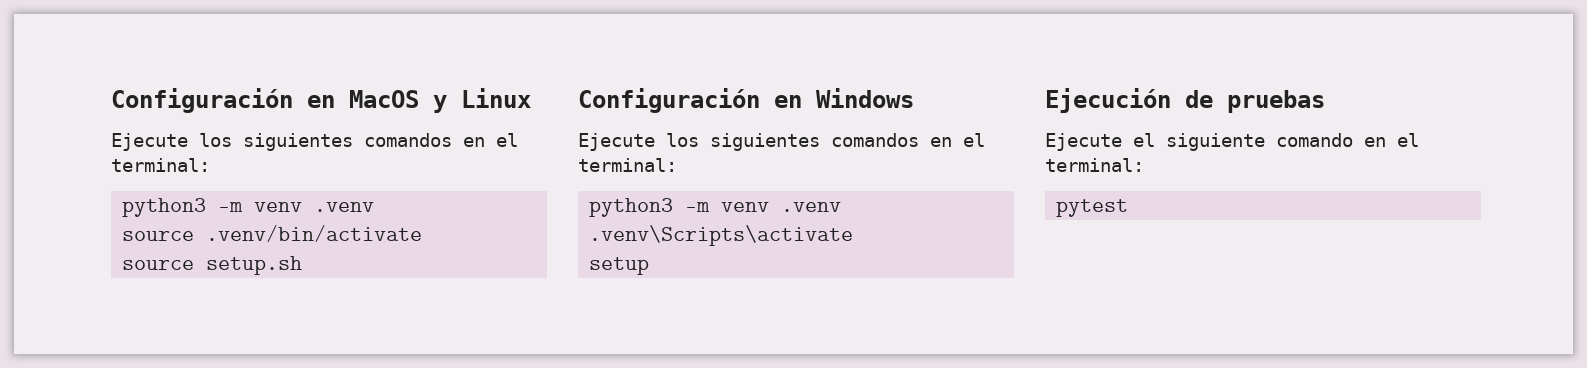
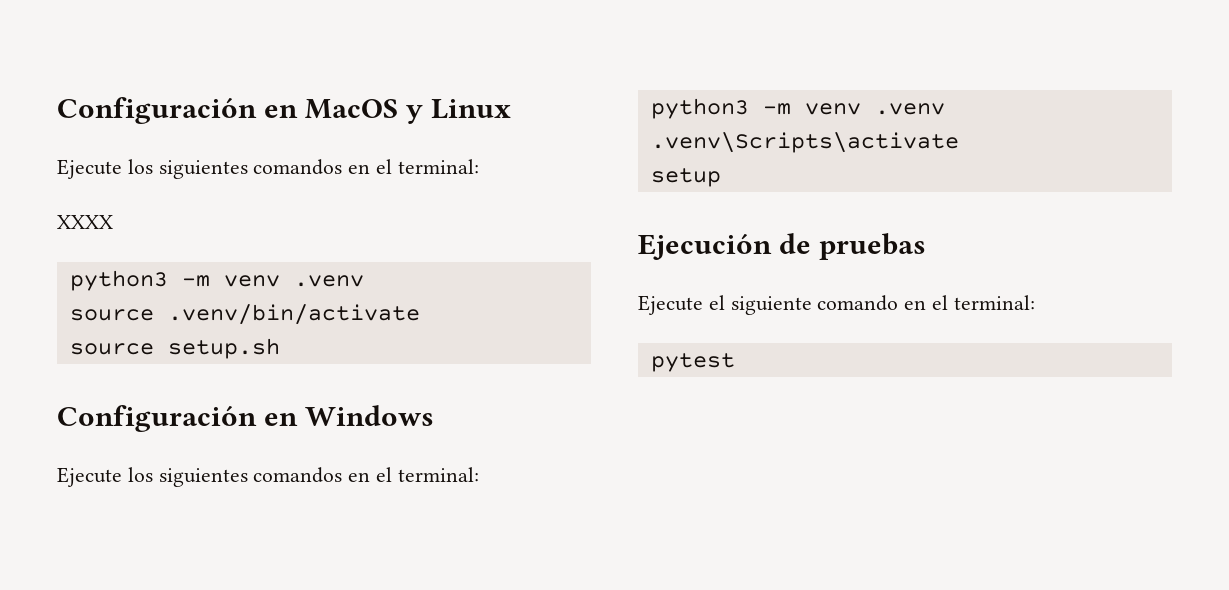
+ XXXX

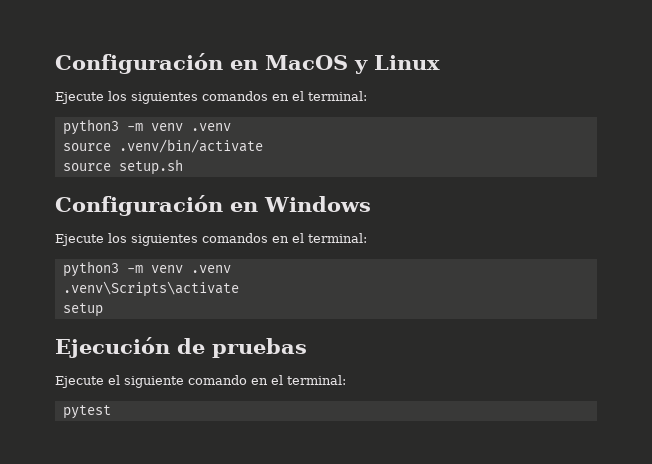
- XXXX

